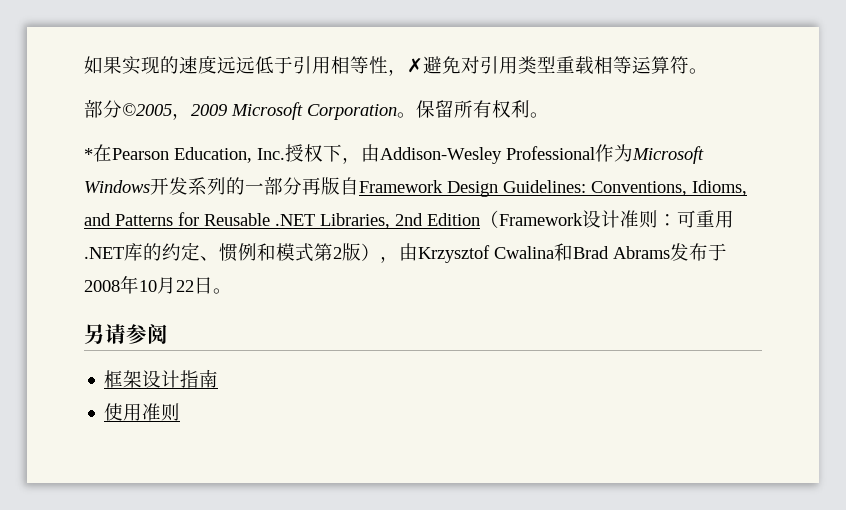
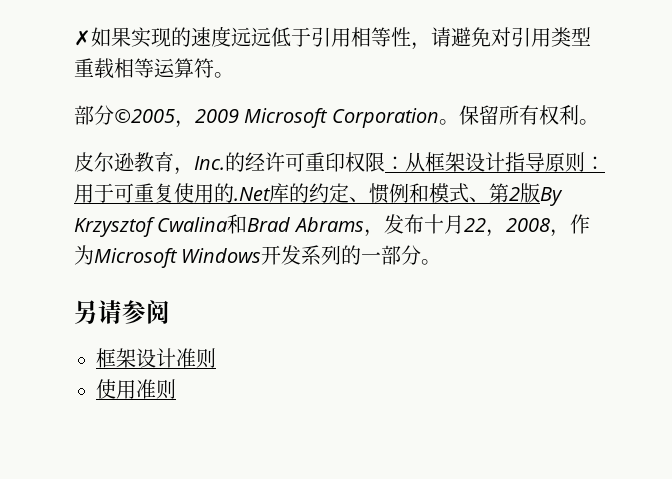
- 如果实现的速度远远低于引用相等性，✗避免对引用类型重载相等运算符。
+ ✗如果实现的速度远远低于引用相等性，请避免对引用类型重载相等运算符。
- *在Pearson Education, Inc.授权下，由Addison-Wesley Professional作为Microsoft Windows开发系列的一部分再版自Framework Design Guidelines: Conventions, Idioms, and Patterns for Reusable .NET Libraries, 2nd Edition（Framework设计准则：可重用.NET库的约定、惯例和模式第2版），由Krzysztof Cwalina和Brad Abrams发布于2008年10月22日。
+ 皮尔逊教育，Inc.的经许可重印权限：从框架设计指导原则：用于可重复使用的.Net库的约定、惯例和模式、第2版By Krzysztof Cwalina和Brad Abrams，发布十月22，2008，作为Microsoft Windows开发系列的一部分。
- 框架设计指南
+ 框架设计准则

